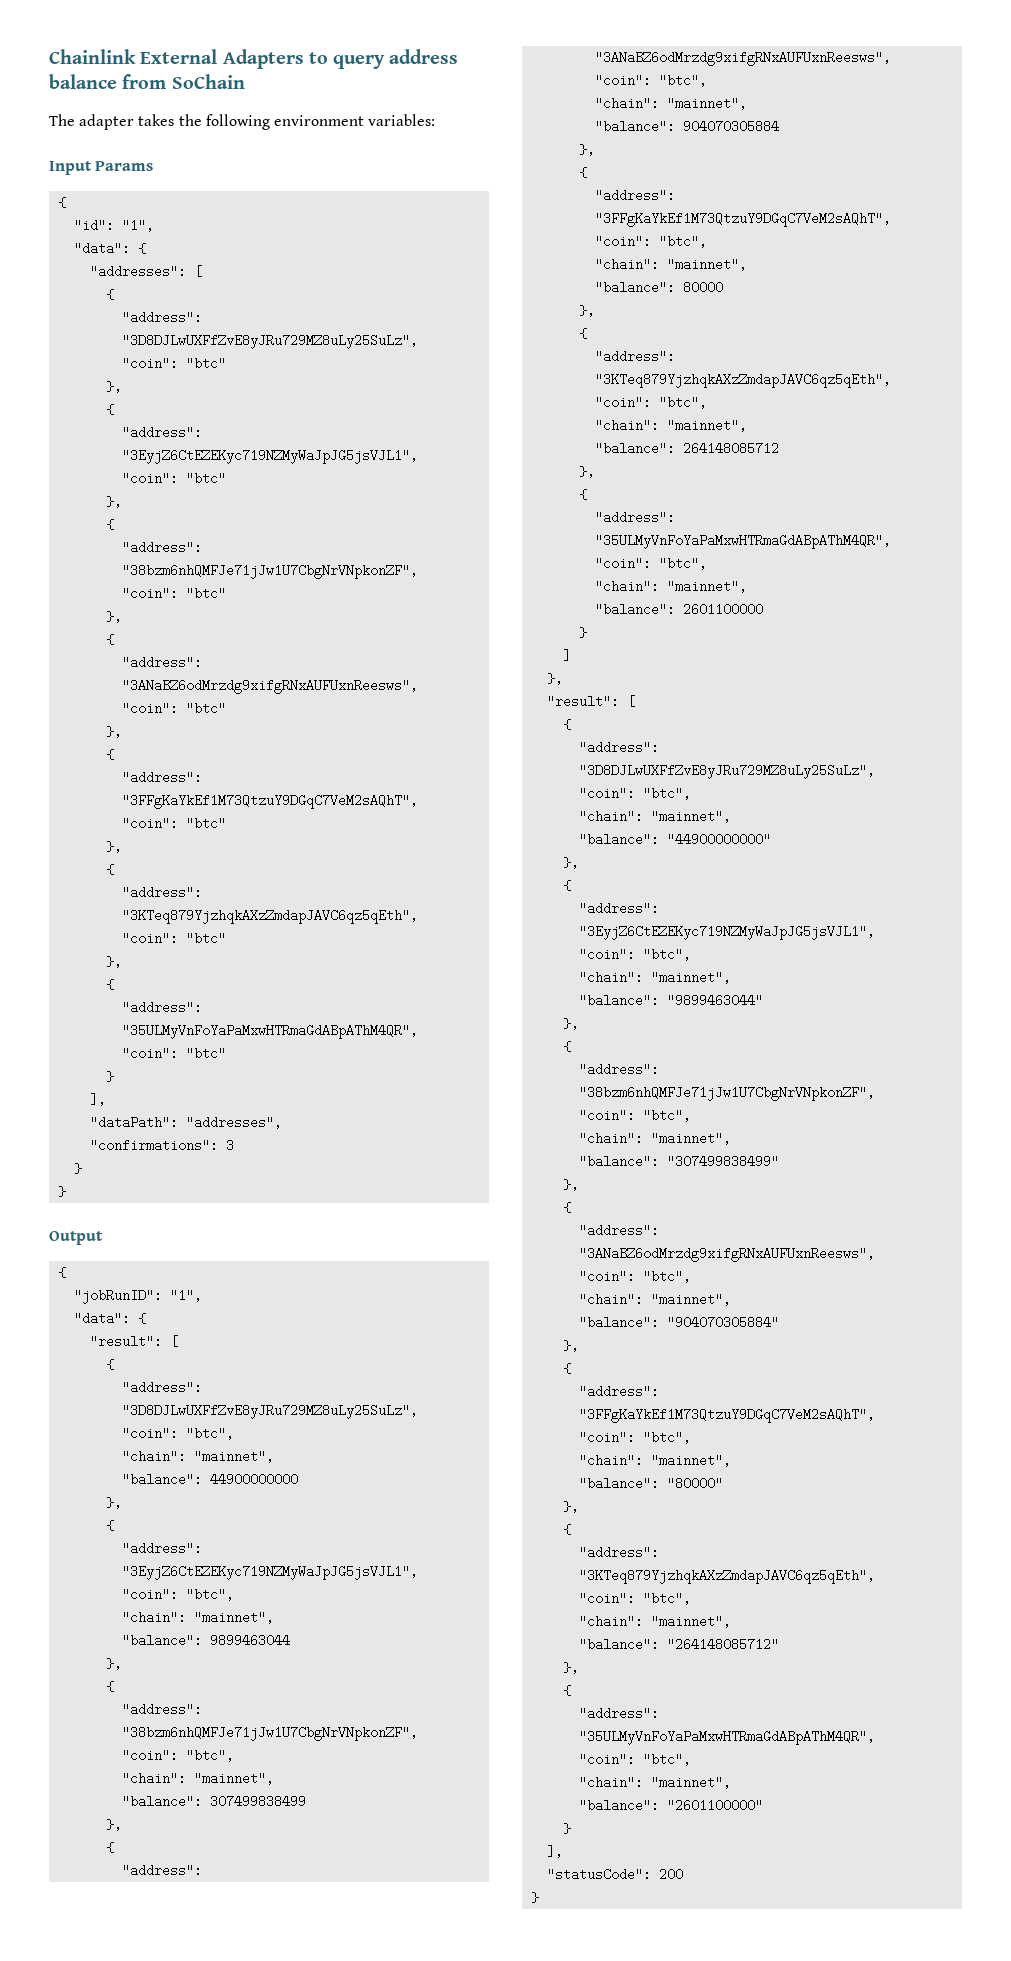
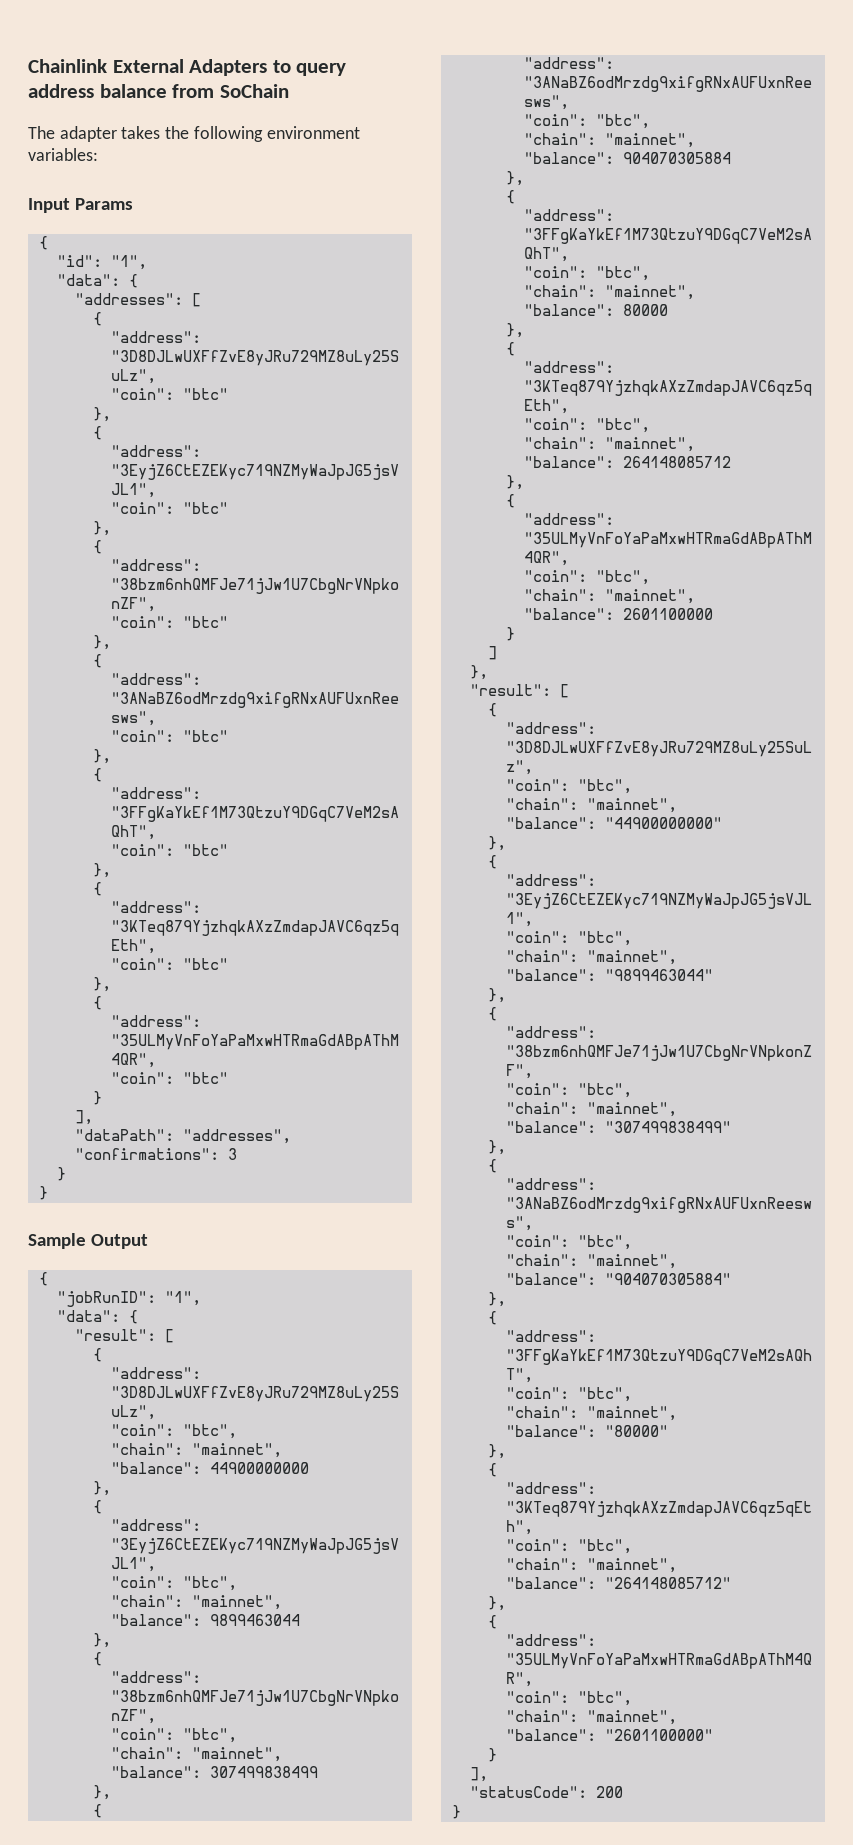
- Output
+ Sample Output

